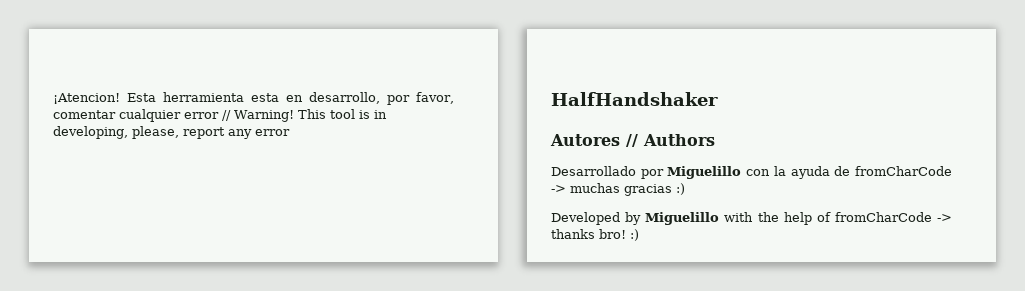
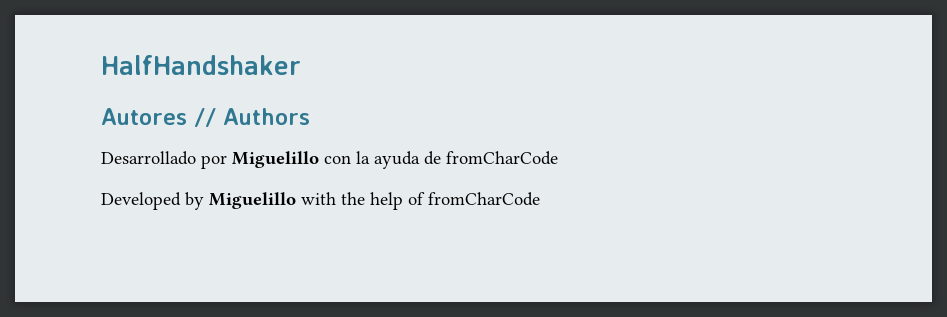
- ¡Atencion! Esta herramienta esta en desarrollo, por favor, comentar cualquier error // Warning! This tool is in developing, please, report any error
- Desarrollado por Miguelillo con la ayuda de fromCharCode -> muchas gracias :)
+ Desarrollado por Miguelillo con la ayuda de fromCharCode
- Developed by Miguelillo with the help of fromCharCode -> thanks bro! :)
+ Developed by Miguelillo with the help of fromCharCode

